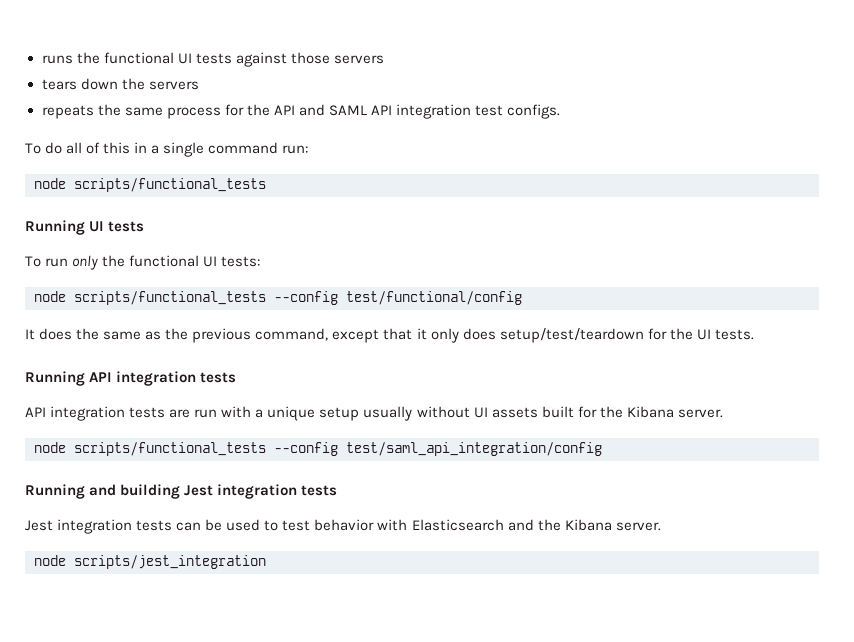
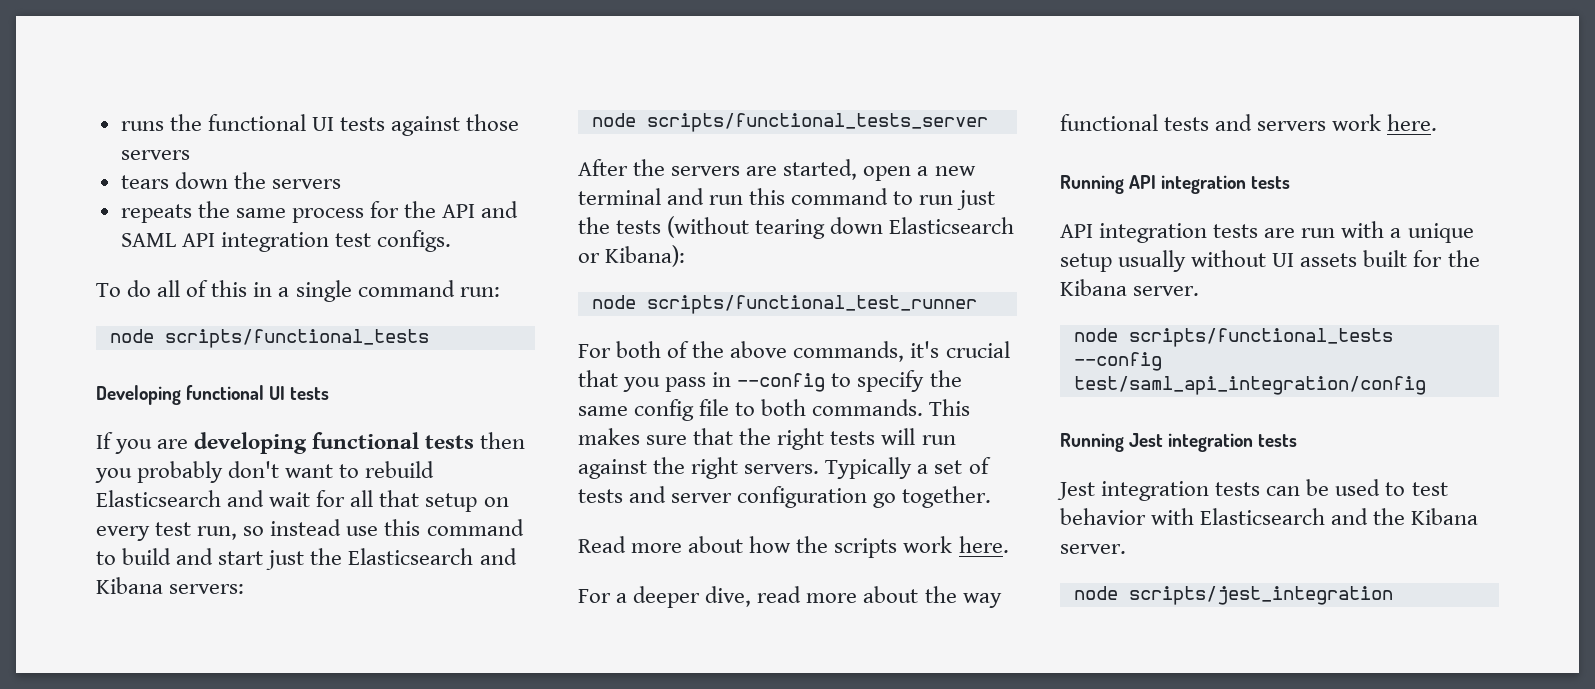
- Running UI tests
+ Developing functional UI tests
- To run only the functional UI tests:
- node scripts/functional_tests --config test/functional/config
- It does the same as the previous command, except that it only does setup/test/teardown for the UI tests.
+ If you are developing functional tests then you probably don't want to rebuild Elasticsearch and wait for all that setup on every test run, so instead use this command to build and start just the Elasticsearch and Kibana servers:
+ node scripts/functional_tests_server
+ After the servers are started, open a new terminal and run this command to run just the tests (without tearing down Elasticsearch or Kibana):
+ node scripts/functional_test_runner
+ For both of the above commands, it's crucial that you pass in --config to specify the same config file to both commands. This makes sure that the right tests will run against the right servers. Typically a set of tests and server configuration go together.
+ Read more about how the scripts work here.
+ For a deeper dive, read more about the way functional tests and servers work here.
- Running and building Jest integration tests
+ Running Jest integration tests

